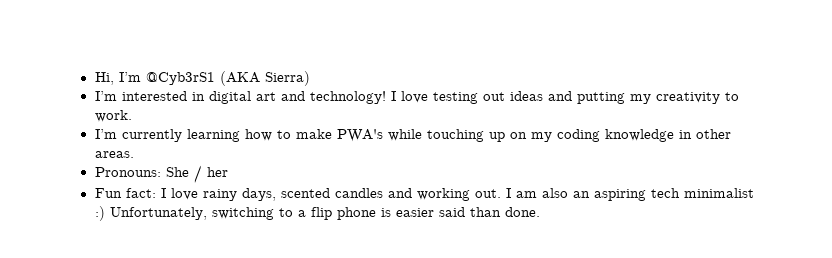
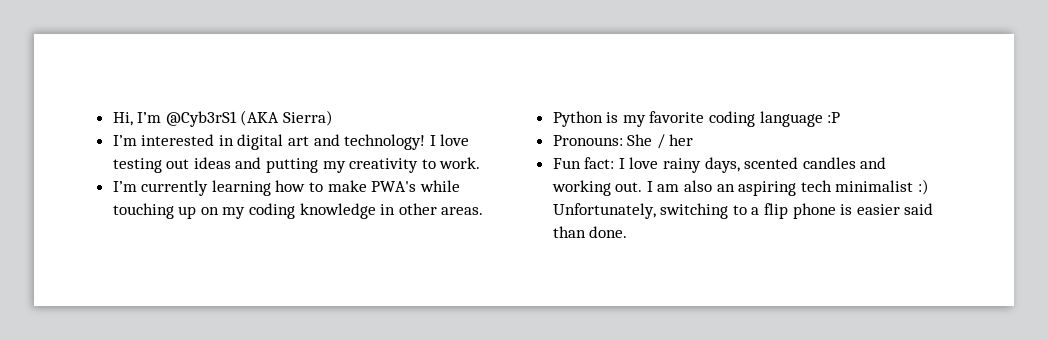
+ Python is my favorite coding language :P

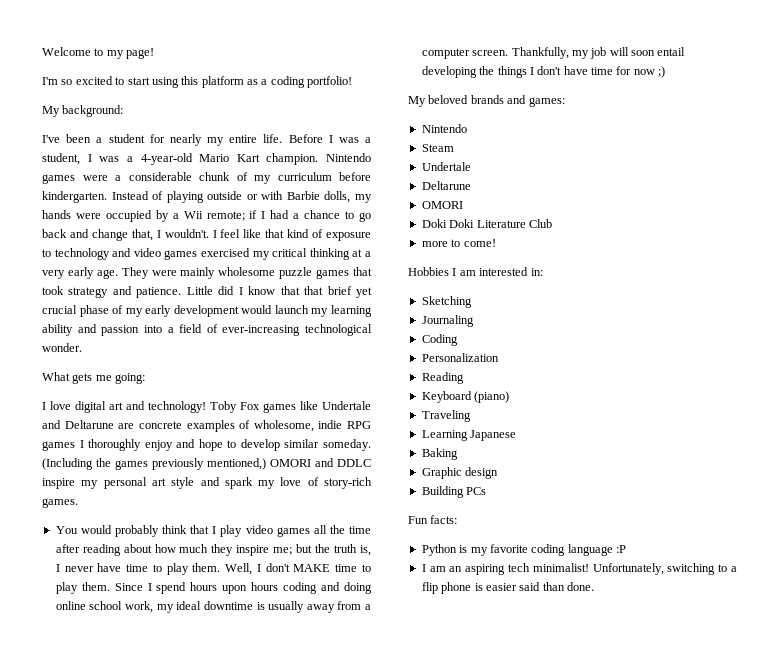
- Hi, I’m @Cyb3rS1 (AKA Sierra)
- I’m interested in digital art and technology! I love testing out ideas and putting my creativity to work.
- I’m currently learning how to make PWA's while touching up on my coding knowledge in other areas.
+ Welcome to my page!
+ I'm so excited to start using this platform as a coding portfolio!
+ My background:
+ I've been a student for nearly my entire life. Before I was a student, I was a 4-year-old Mario Kart champion. Nintendo games were a considerable chunk of my curriculum before kindergarten. Instead of playing outside or with Barbie dolls, my hands were occupied by a Wii remote; if I had a chance to go back and change that, I wouldn't. I feel like that kind of exposure to technology and video games exercised my critical thinking at a very early age. They were mainly wholesome puzzle games that took strategy and patience. Little did I know that that brief yet crucial phase of my early development would launch my learning ability and passion into a field of ever-increasing technological wonder.
+ What gets me going:
+ I love digital art and technology! Toby Fox games like Undertale and Deltarune are concrete examples of wholesome, indie RPG games I thoroughly enjoy and hope to develop similar someday. (Including the games previously mentioned,) OMORI and DDLC inspire my personal art style and spark my love of story-rich games.
+ You would probably think that I play video games all the time after reading about how much they inspire me; but the truth is, I never have time to play them. Well, I don't MAKE time to play them. Since I spend hours upon hours coding and doing online school work, my ideal downtime is usually away from a computer screen. Thankfully, my job will soon entail developing the things I don't have time for now ;)
+ My beloved brands and games:
+ Nintendo
+ Steam
+ Undertale
+ Deltarune
+ OMORI
+ Doki Doki Literature Club
+ more to come!
+ Hobbies I am interested in:
+ Sketching
+ Journaling
+ Coding
+ Personalization
+ Reading
+ Keyboard (piano)
+ Traveling
+ Learning Japanese
+ Baking
+ Graphic design
+ Building PCs
+ Fun facts:
- Pronouns: She / her
- Fun fact: I love rainy days, scented candles and working out. I am also an aspiring tech minimalist :) Unfortunately, switching to a flip phone is easier said than done.
+ I am an aspiring tech minimalist! Unfortunately, switching to a flip phone is easier said than done.

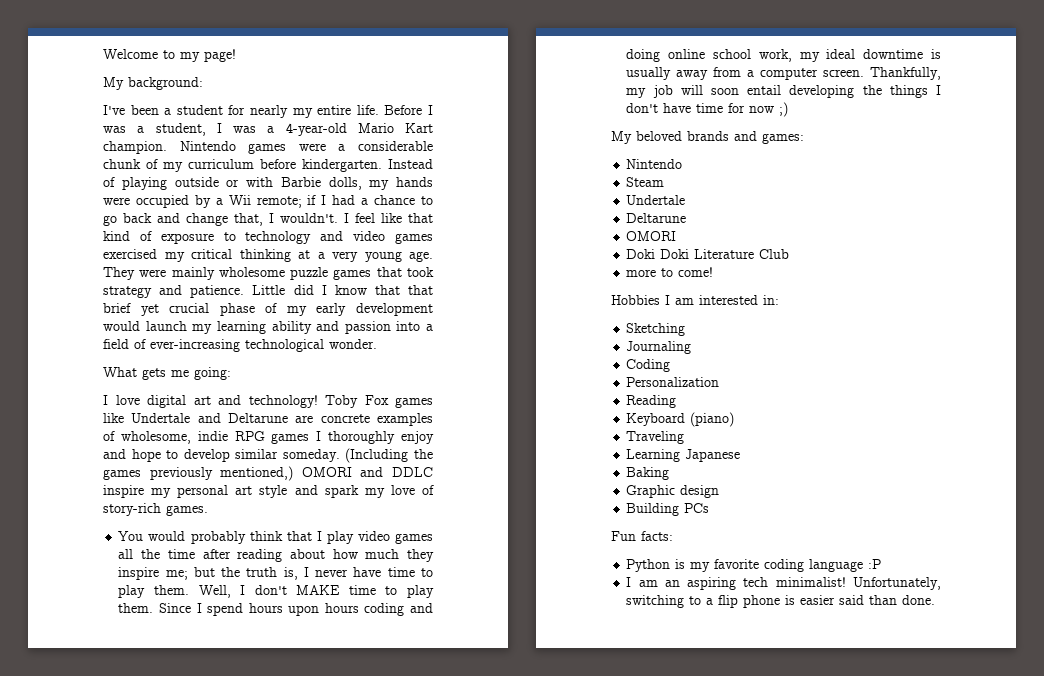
- I'm so excited to start using this platform as a coding portfolio!
- I feel like that kind of exposure to technology and video games exercised my critical thinking at a very early age.
+ I feel like that kind of exposure to technology and video games exercised my critical thinking at a very young age.

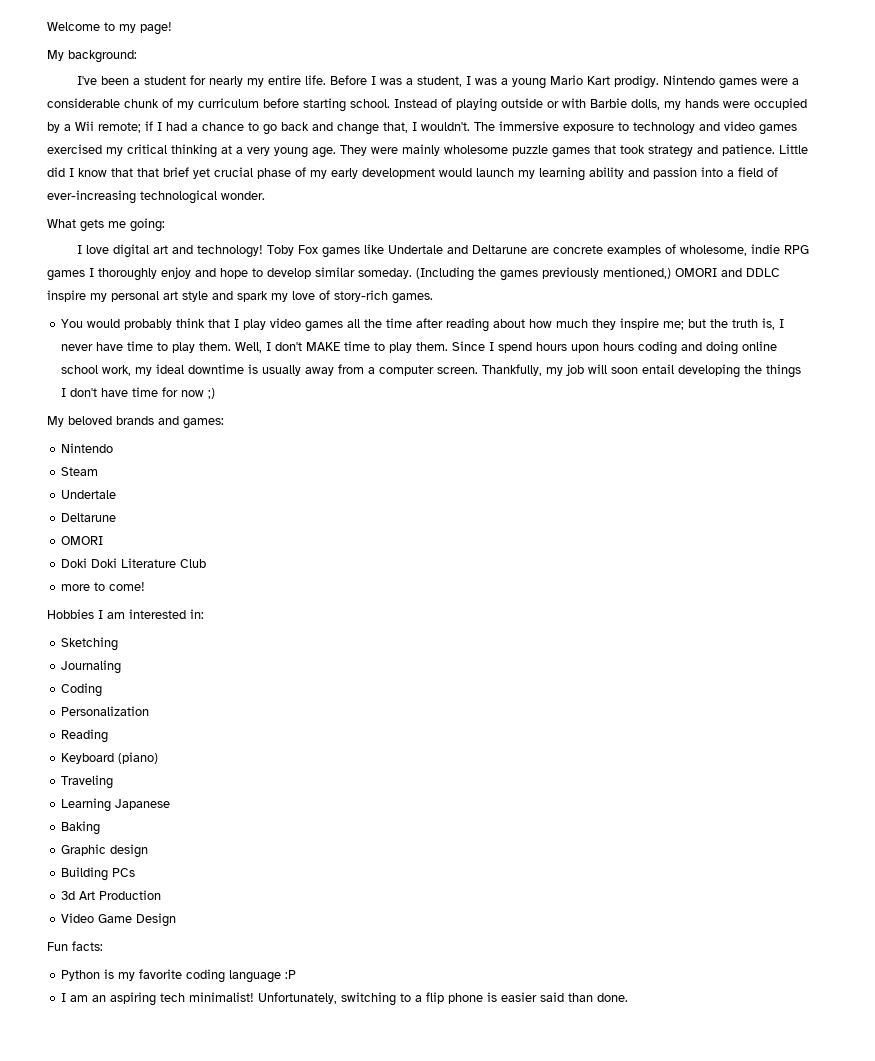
- Before I was a student, I was a 4-year-old Mario Kart champion.
+ Before I was a student, I was a young Mario Kart prodigy.
- Nintendo games were a considerable chunk of my curriculum before kindergarten.
+ Nintendo games were a considerable chunk of my curriculum before starting school.
- I feel like that kind of exposure to technology and video games exercised my critical thinking at a very young age.
+ The immersive exposure to technology and video games exercised my critical thinking at a very young age.
+ 3d Art Production
+ Video Game Design

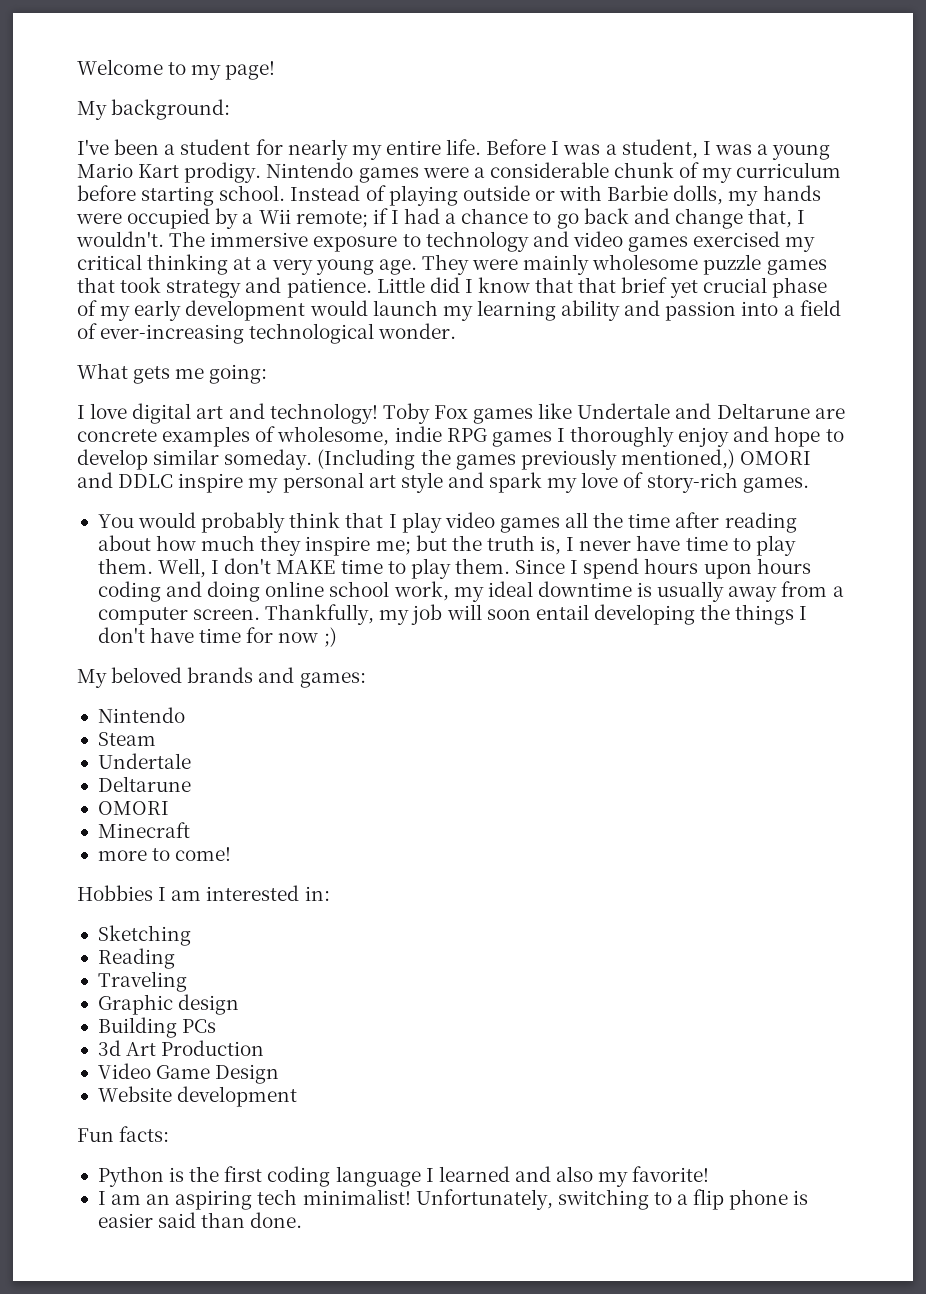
- Doki Doki Literature Club
+ Minecraft
- Journaling
- Coding
- Personalization
- Keyboard (piano)
- Learning Japanese
- Baking
+ Website development
- Python is my favorite coding language :P
+ Python is the first coding language I learned and also my favorite!

